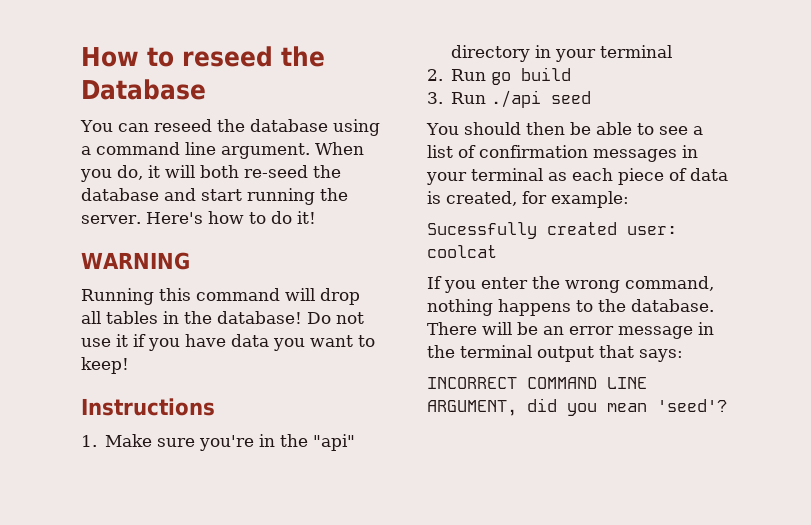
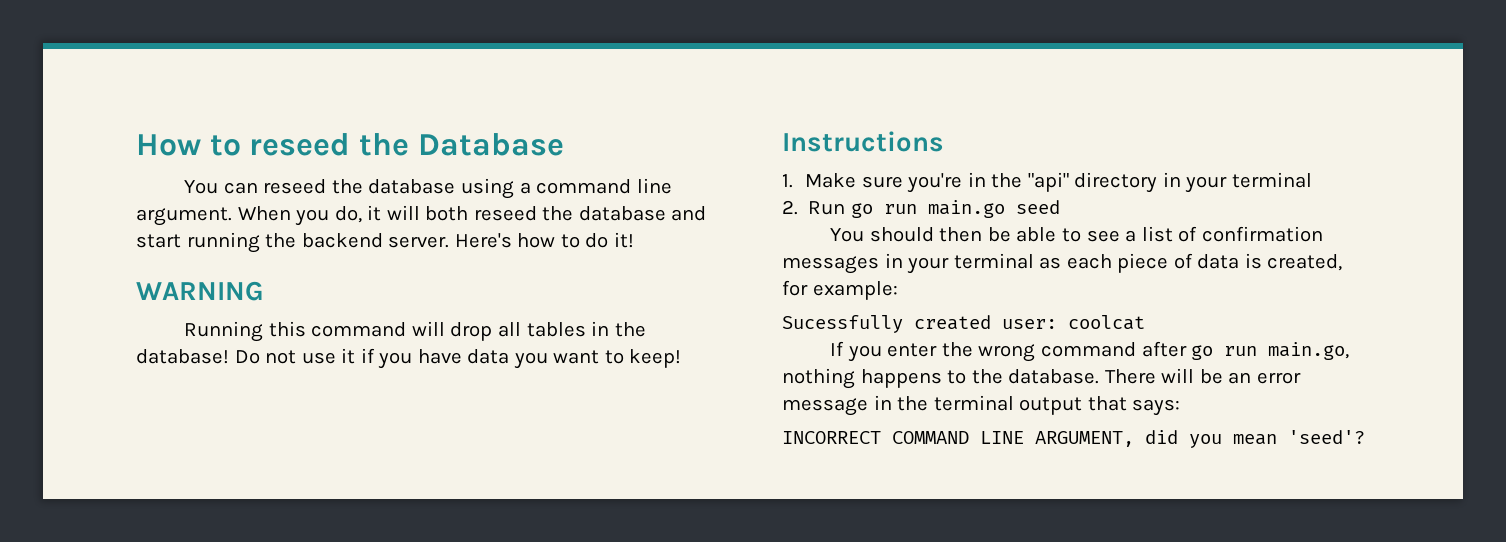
- When you do, it will both re-seed the database and start running the server.
+ When you do, it will both reseed the database and start running the backend server.
- 2. Run go build
- 3. Run ./api seed
+ 2. Run go run main.go seed
- If you enter the wrong command, nothing happens to the database.
+ If you enter the wrong command after go run main.go, nothing happens to the database.

